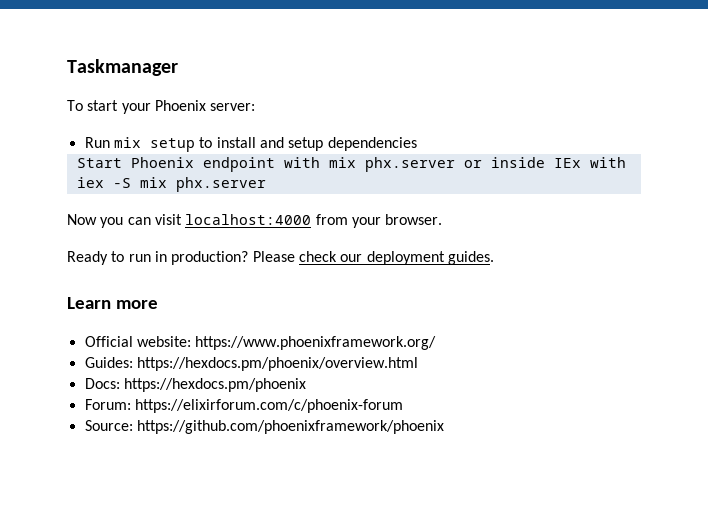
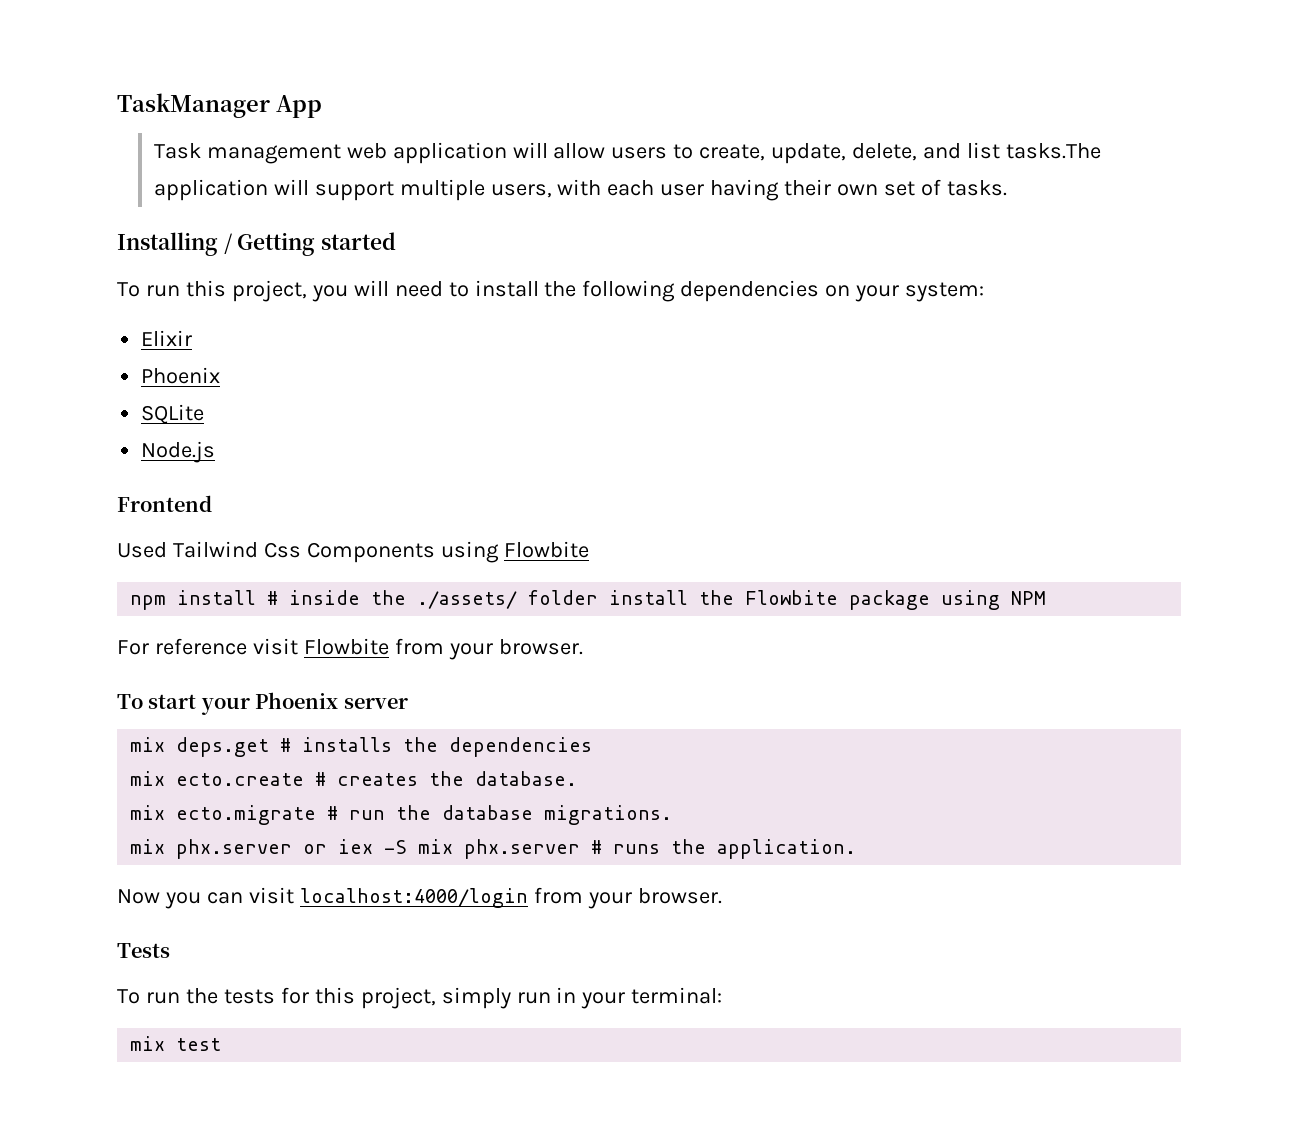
- Taskmanager
- To start your Phoenix server:
- Run mix setup to install and setup dependencies
- Start Phoenix endpoint with mix phx.server or inside IEx with iex -S mix phx.server
+ TaskManager App
+ Task management web application will allow users to create, update, delete, and list tasks.The application will support multiple users, with each user having their own set of tasks.
+ Installing / Getting started
+ To run this project, you will need to install the following dependencies on your system:
+ Elixir
+ Phoenix
+ SQLite
+ Node.js
+ Frontend
+ Used Tailwind Css Components using Flowbite
+ npm install # inside the ./assets/ folder install the Flowbite package using NPM
+ For reference visit Flowbite from your browser.
+ To start your Phoenix server
+ mix deps.get # installs the dependencies
+ mix ecto.create # creates the database.
+ mix ecto.migrate # run the database migrations.
+ mix phx.server or iex -S mix phx.server # runs the application.
- Now you can visit localhost:4000 from your browser.
- Ready to run in production? Please check our deployment guides.
- Learn more
- Official website: https://www.phoenixframework.org/
- Guides: https://hexdocs.pm/phoenix/overview.html
- Docs: https://hexdocs.pm/phoenix
- Forum: https://elixirforum.com/c/phoenix-forum
- Source: https://github.com/phoenixframework/phoenix
+ Now you can visit localhost:4000/login from your browser.
+ Tests
+ To run the tests for this project, simply run in your terminal:
+ mix test

